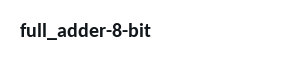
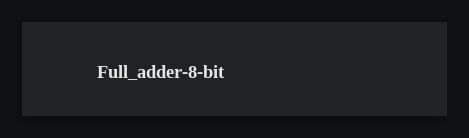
- full_adder-8-bit
+ Full_adder-8-bit

